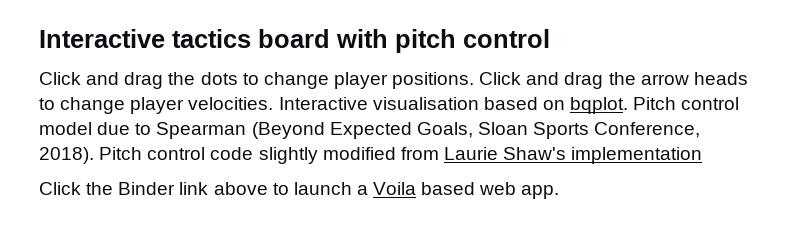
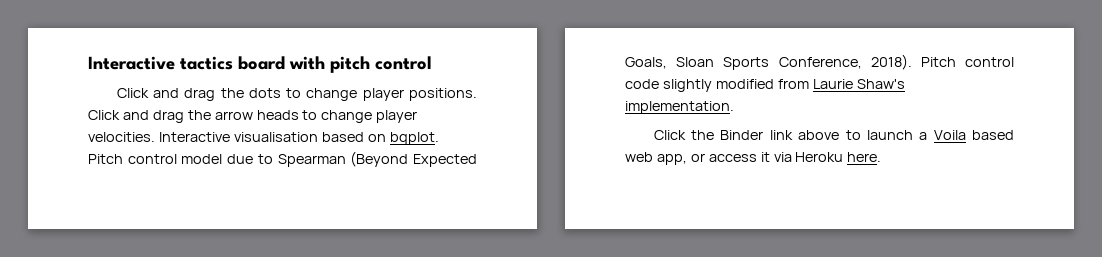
- Pitch control code slightly modified from Laurie Shaw's implementation
+ Pitch control code slightly modified from Laurie Shaw's implementation.
- Click the Binder link above to launch a Voila based web app.
+ Click the Binder link above to launch a Voila based web app, or access it via Heroku here.

